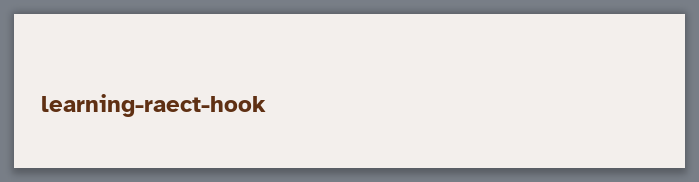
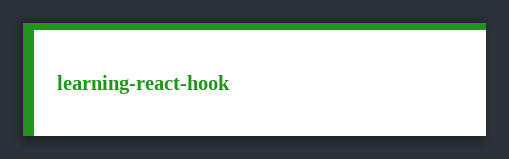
- learning-raect-hook
+ learning-react-hook

